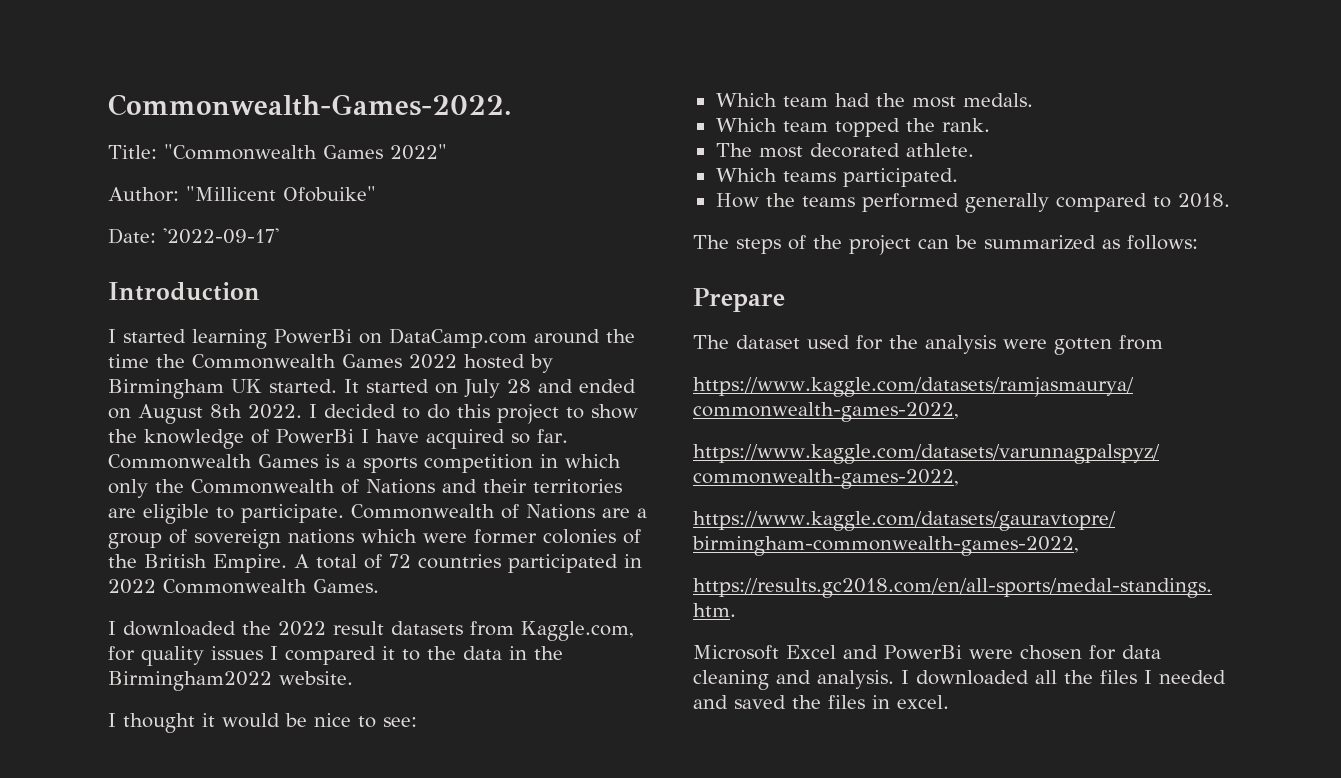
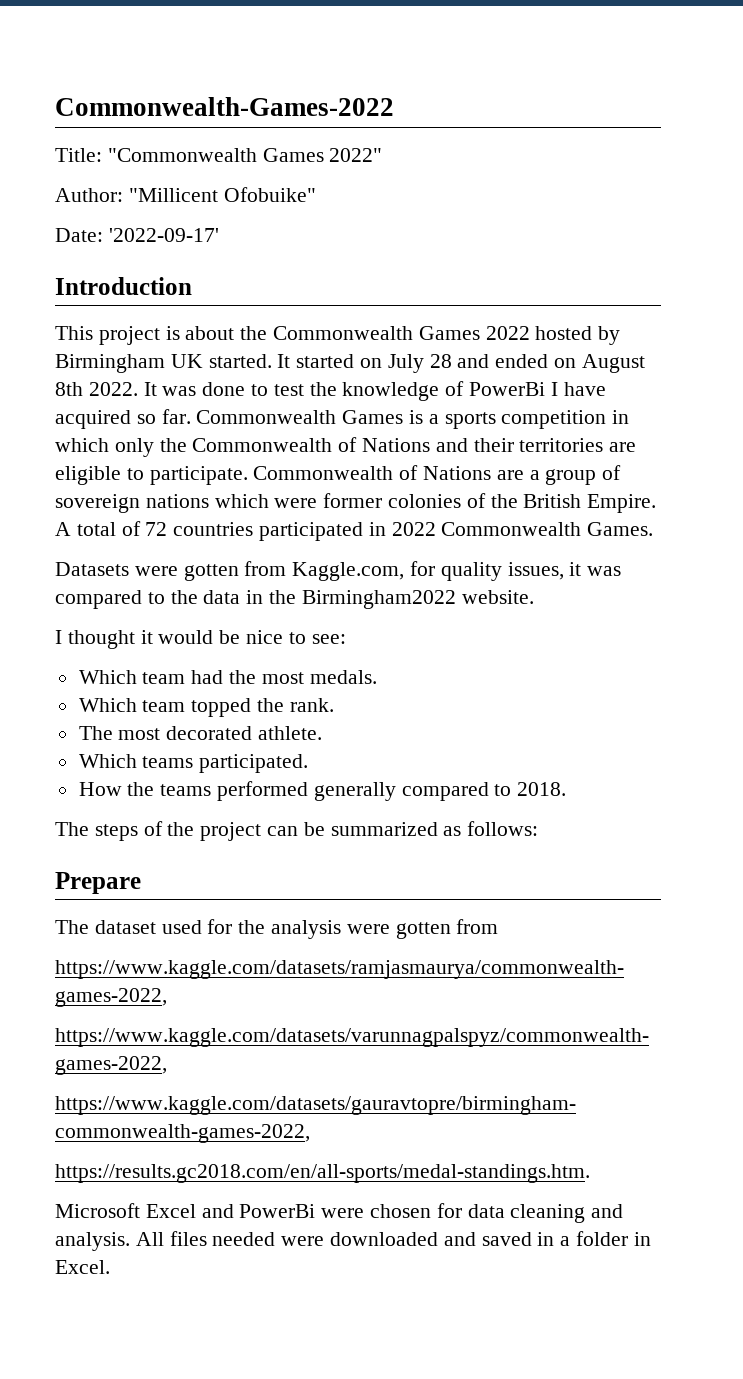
- Commonwealth-Games-2022.
+ Commonwealth-Games-2022
- I started learning PowerBi on DataCamp.com around the time the Commonwealth Games 2022 hosted by Birmingham UK started.
+ This project is about the Commonwealth Games 2022 hosted by Birmingham UK started.
- I decided to do this project to show the knowledge of PowerBi I have acquired so far.
+ It was done to test the knowledge of PowerBi I have acquired so far.
- I downloaded the 2022 result datasets from Kaggle.com, for quality issues I compared it to the data in the Birmingham2022 website.
+ Datasets were gotten from Kaggle.com, for quality issues, it was compared to the data in the Birmingham2022 website.
- I downloaded all the files I needed and saved the files in excel.
+ All files needed were downloaded and saved in a folder in Excel.

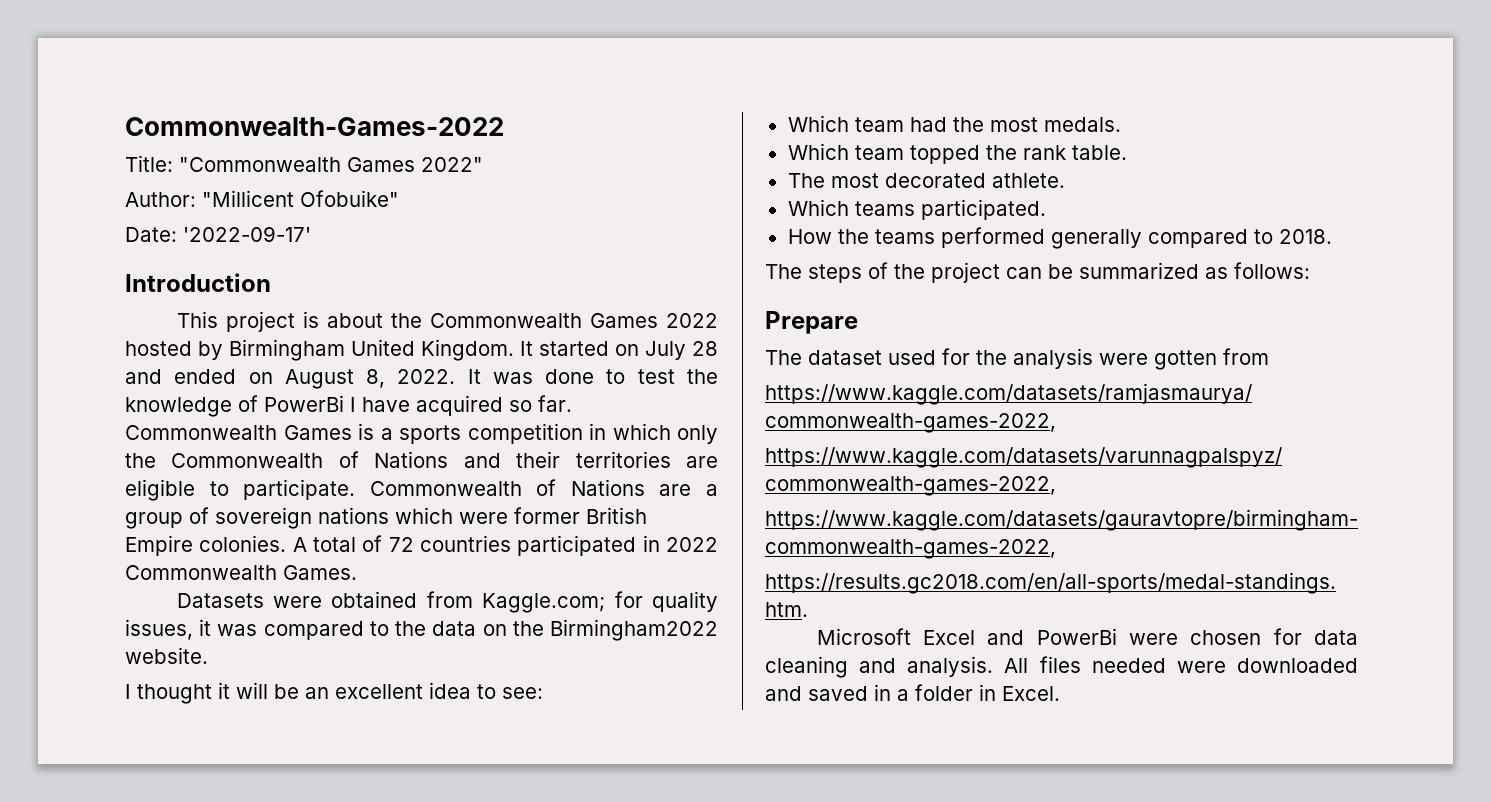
- This project is about the Commonwealth Games 2022 hosted by Birmingham UK started.
+ This project is about the Commonwealth Games 2022 hosted by Birmingham United Kingdom.
- It started on July 28 and ended on August 8th 2022.
+ It started on July 28 and ended on August 8, 2022.
- Commonwealth of Nations are a group of sovereign nations which were former colonies of the British Empire.
+ Commonwealth of Nations are a group of sovereign nations which were former British Empire colonies.
- Datasets were gotten from Kaggle.com, for quality issues, it was compared to the data in the Birmingham2022 website.
+ Datasets were obtained from Kaggle.com; for quality issues, it was compared to the data on the Birmingham2022 website.
- I thought it would be nice to see:
+ I thought it will be an excellent idea to see:
- Which team topped the rank.
+ Which team topped the rank table.

